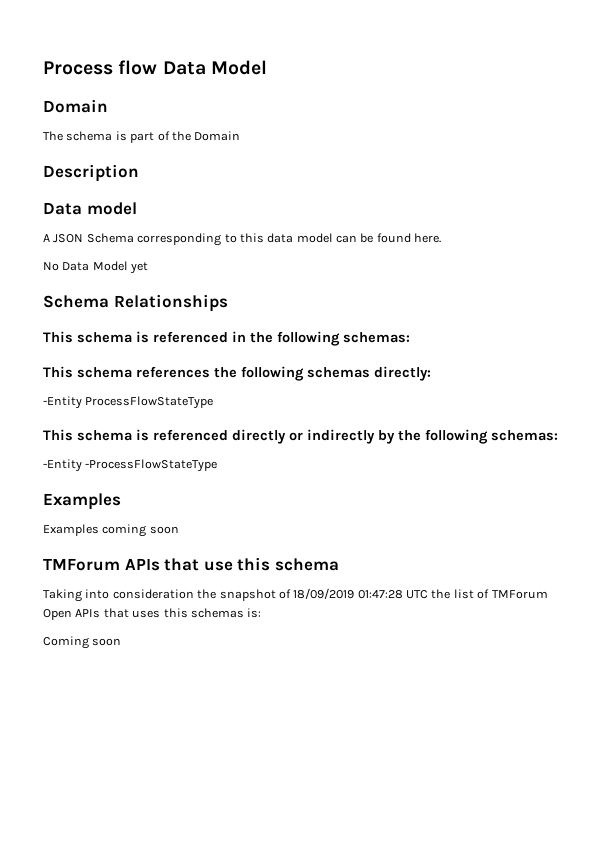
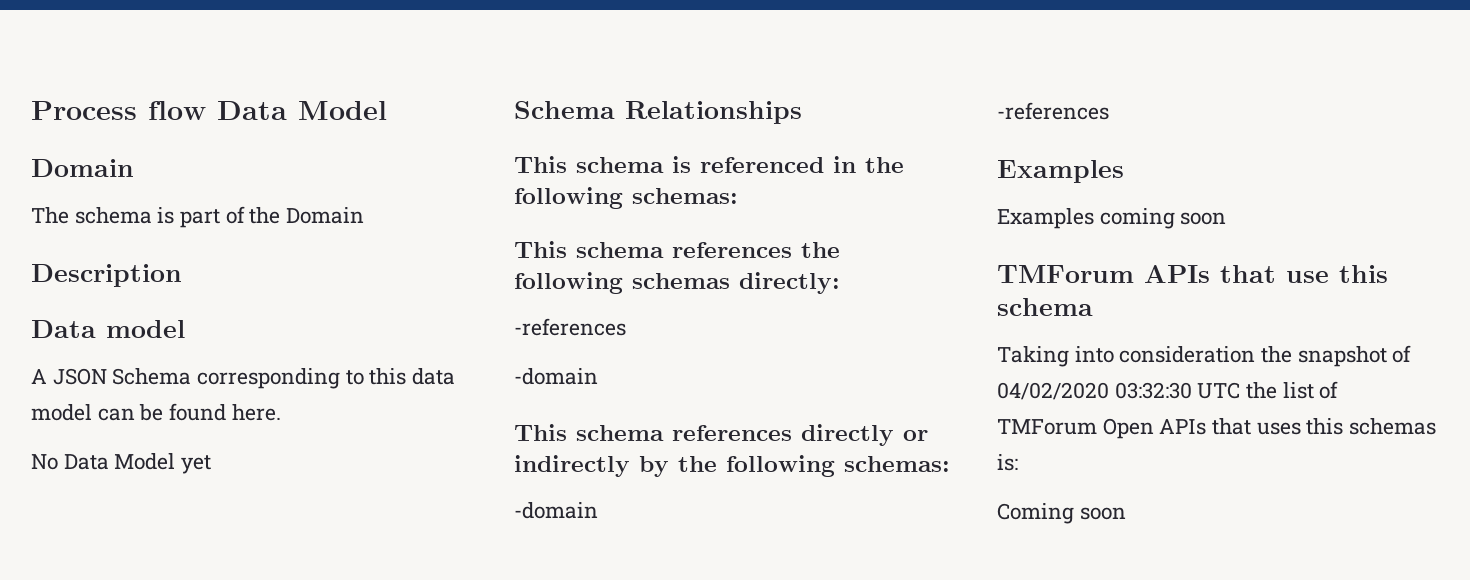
  This schema references the following schemas directly:
- -Entity ProcessFlowStateType
- This schema is referenced directly or indirectly by the following schemas:
- -Entity -ProcessFlowStateType
+ -references
+ -domain
+ This schema references directly or indirectly by the following schemas:
+ -domain
+ -references
- Taking into consideration the snapshot of 18/09/2019 01:47:28 UTC the list of TMForum Open APIs that uses this schemas is:
+ Taking into consideration the snapshot of 04/02/2020 03:32:30 UTC the list of TMForum Open APIs that uses this schemas is:

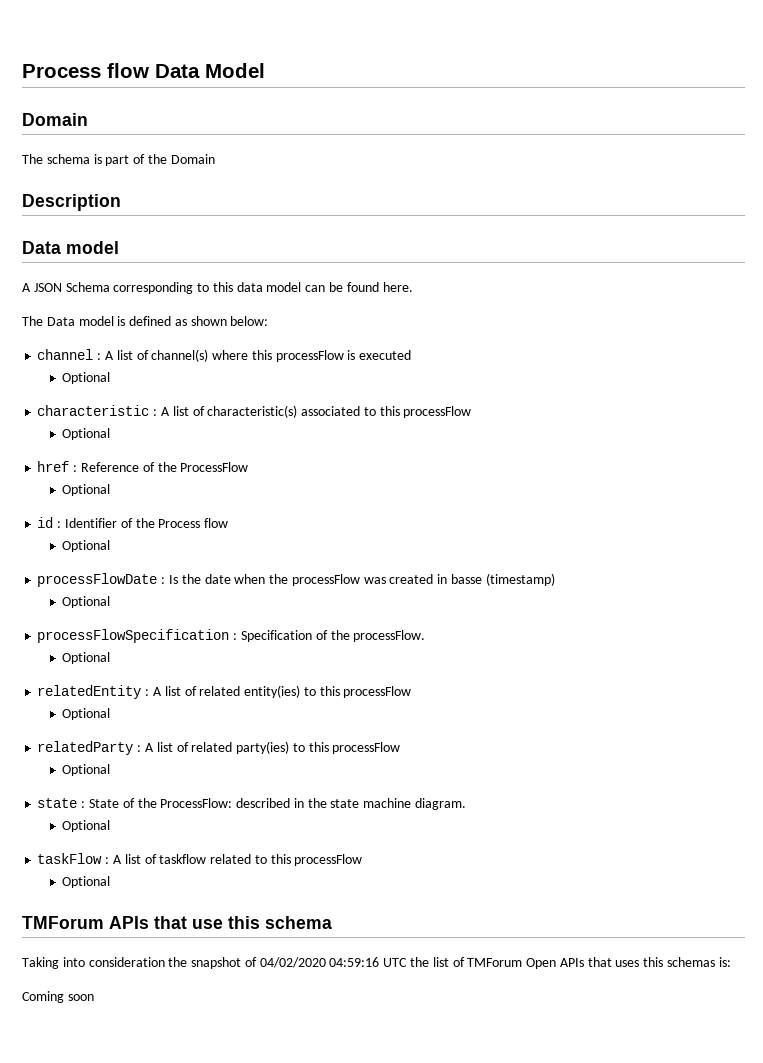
- No Data Model yet
- Schema Relationships
- This schema is referenced in the following schemas:
- This schema references the following schemas directly:
- -references
- -domain
- This schema references directly or indirectly by the following schemas:
- -domain
- -references
- Examples
- Examples coming soon
+ The Data model is defined as shown below:
+ channel : A list of channel(s) where this processFlow is executed
+ Optional
+ characteristic : A list of characteristic(s) associated to this processFlow
+ Optional
+ href : Reference of the ProcessFlow
+ Optional
+ id : Identifier of the Process flow
+ Optional
+ processFlowDate : Is the date when the processFlow was created in basse (timestamp)
+ Optional
+ processFlowSpecification : Specification of the processFlow.
+ Optional
+ relatedEntity : A list of related entity(ies) to this processFlow
+ Optional
+ relatedParty : A list of related party(ies) to this processFlow
+ Optional
+ state : State of the ProcessFlow: described in the state machine diagram.
+ Optional
+ taskFlow : A list of taskflow related to this processFlow
+ Optional
- Taking into consideration the snapshot of 04/02/2020 03:32:30 UTC the list of TMForum Open APIs that uses this schemas is:
+ Taking into consideration the snapshot of 04/02/2020 04:59:16 UTC the list of TMForum Open APIs that uses this schemas is:

